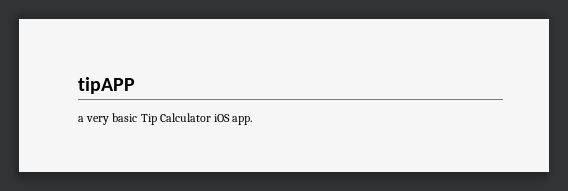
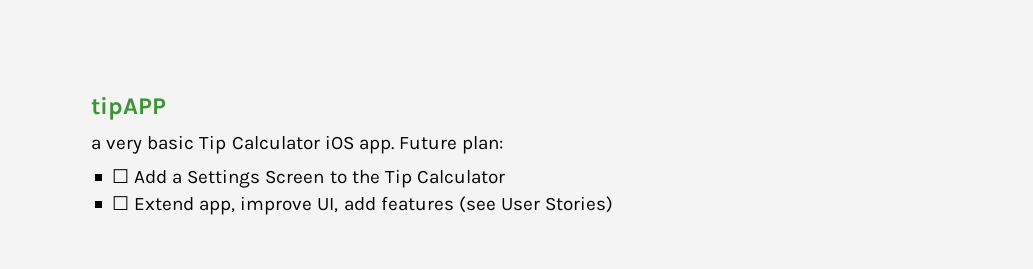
+ Future plan:
+ ☐ Add a Settings Screen to the Tip Calculator
+ ☐ Extend app, improve UI, add features (see User Stories)

